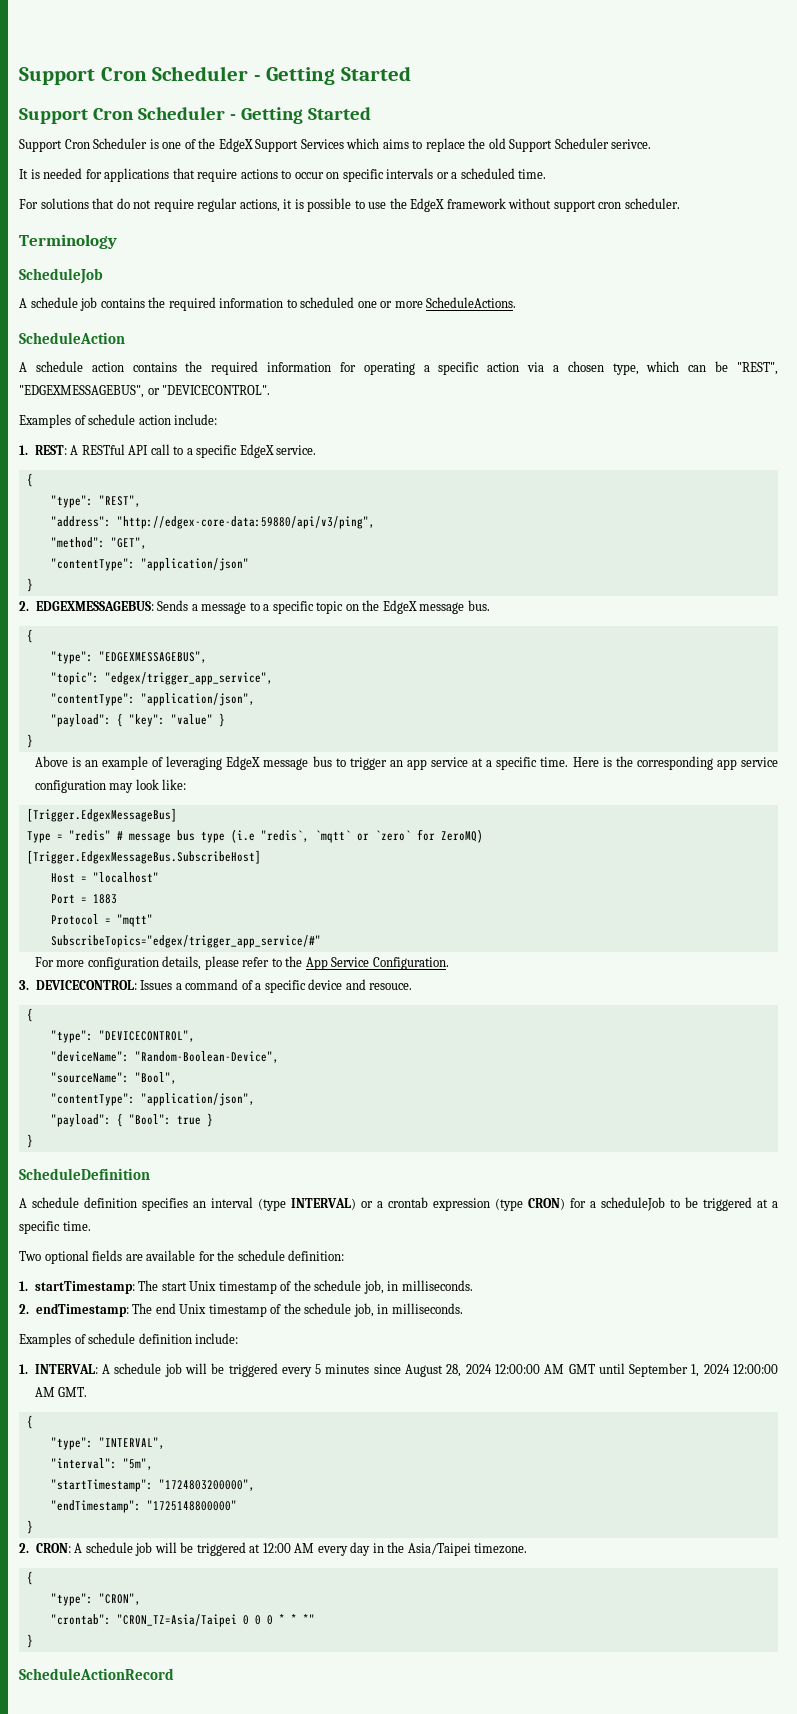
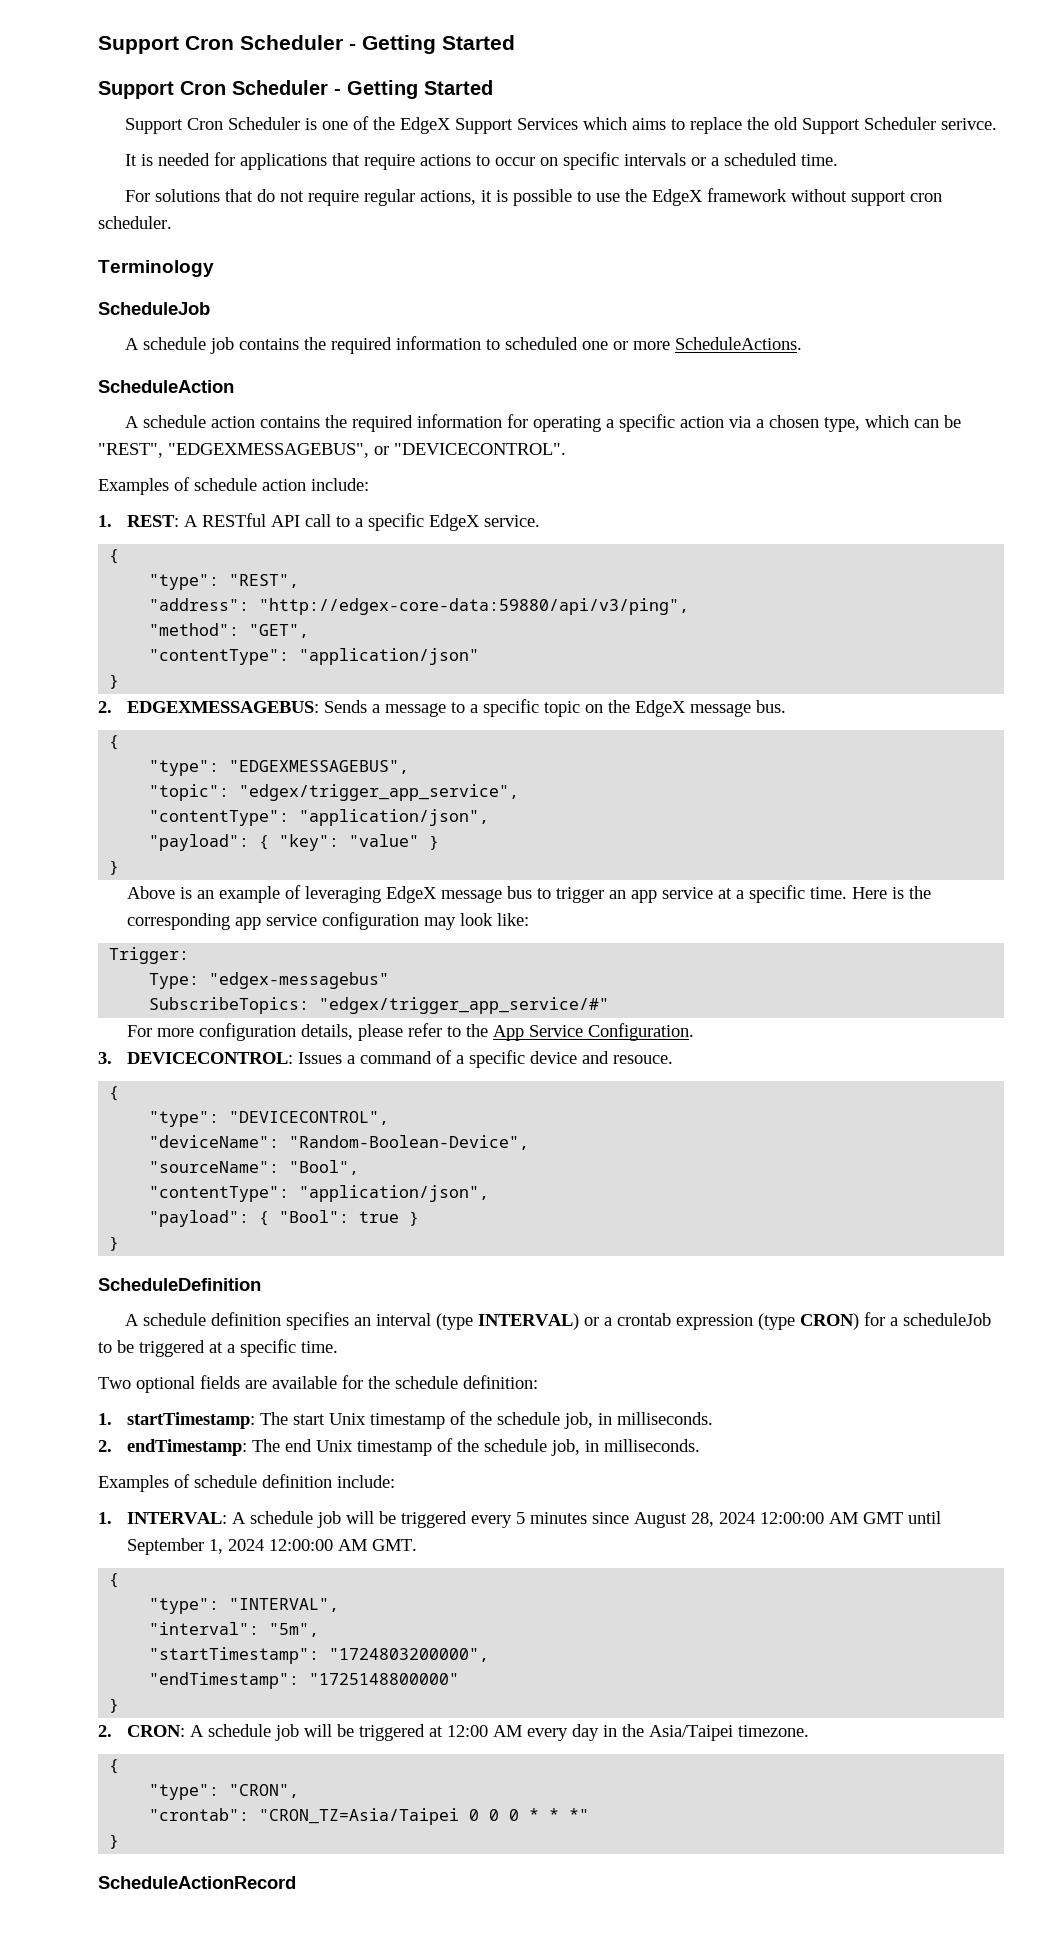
- [Trigger.EdgexMessageBus]
- Type = "redis" # message bus type (i.e "redis`, `mqtt` or `zero` for ZeroMQ)
- [Trigger.EdgexMessageBus.SubscribeHost]
- Host = "localhost"
- Port = 1883
- Protocol = "mqtt"
- SubscribeTopics="edgex/trigger_app_service/#"
+ Trigger:
+ Type: "edgex-messagebus"
+ SubscribeTopics: "edgex/trigger_app_service/#"

